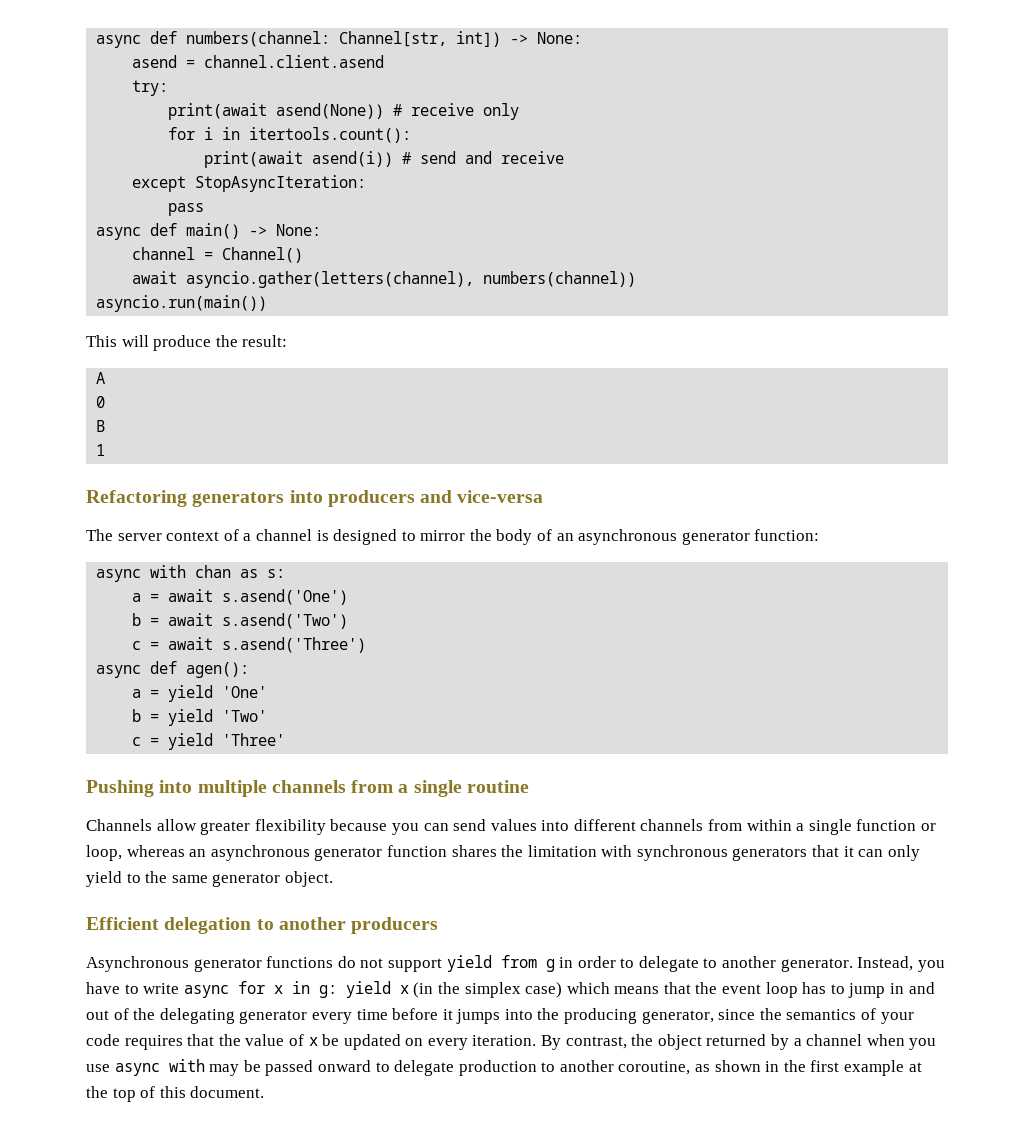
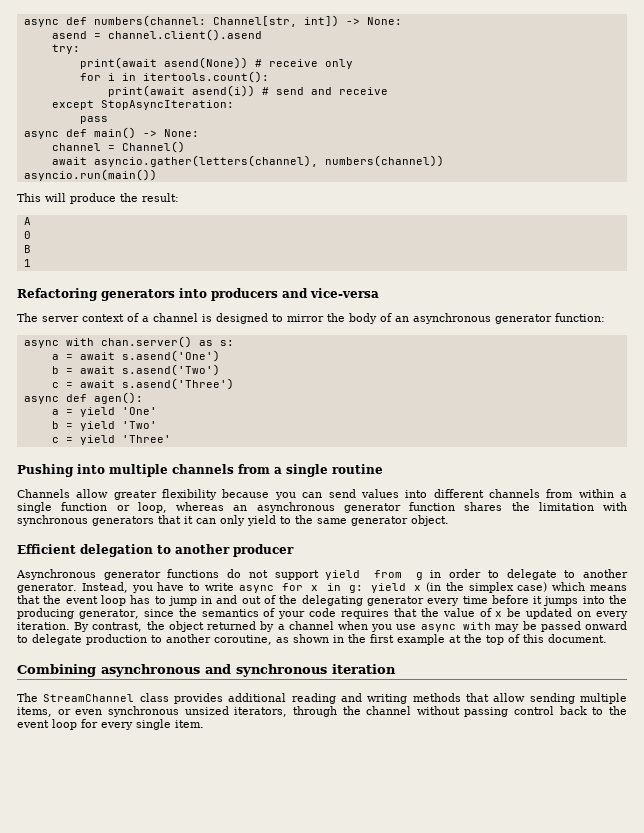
- asend = channel.client.asend
+ asend = channel.client().asend
- async with chan as s:
+ async with chan.server() as s:
- Efficient delegation to another producers
+ Efficient delegation to another producer
+ Combining asynchronous and synchronous iteration
+ The StreamChannel class provides additional reading and writing methods that allow sending multiple items, or even synchronous unsized iterators, through the channel without passing control back to the event loop for every single item.

